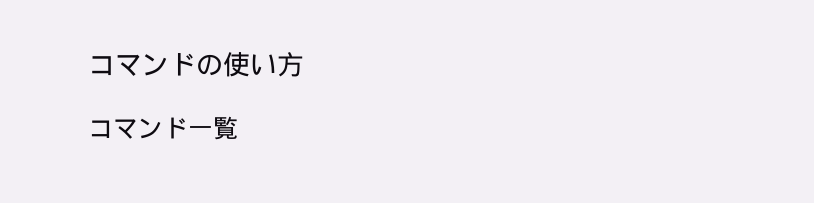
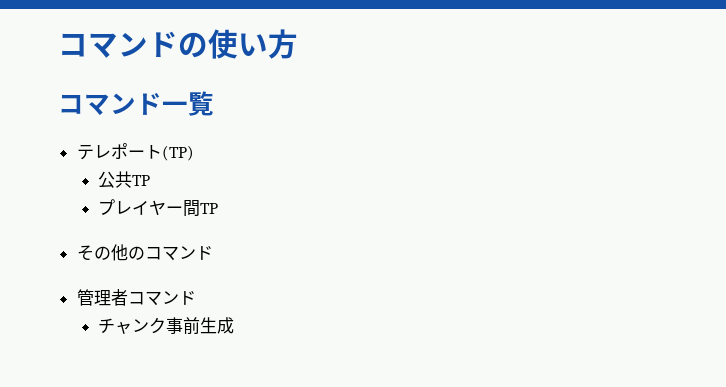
+ テレポート(TP)
+ 公共TP
+ プレイヤー間TP
+ その他のコマンド
+ 管理者コマンド
+ チャンク事前生成

